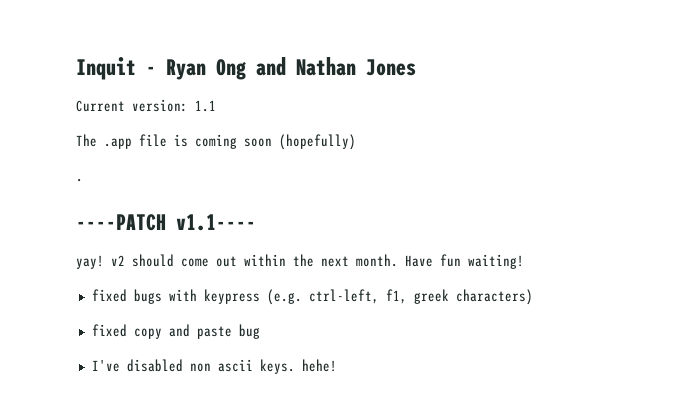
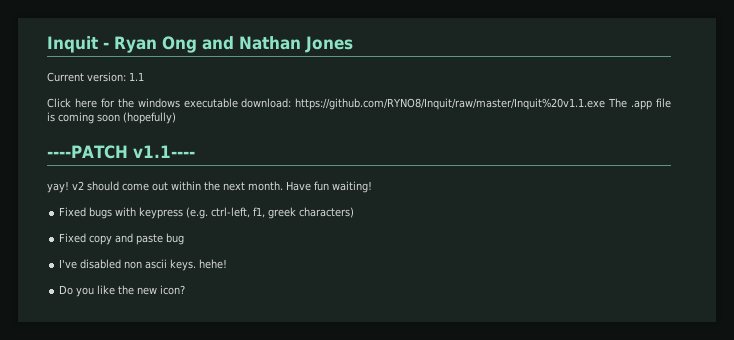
- The .app file is coming soon (hopefully)
+ Click here for the windows executable download: https://github.com/RYNO8/Inquit/raw/master/Inquit%20v1.1.exe The .app file is coming soon (hopefully)
- .
- fixed bugs with keypress (e.g. ctrl-left, f1, greek characters)
+ Fixed bugs with keypress (e.g. ctrl-left, f1, greek characters)
- fixed copy and paste bug
+ Fixed copy and paste bug
+ Do you like the new icon?

